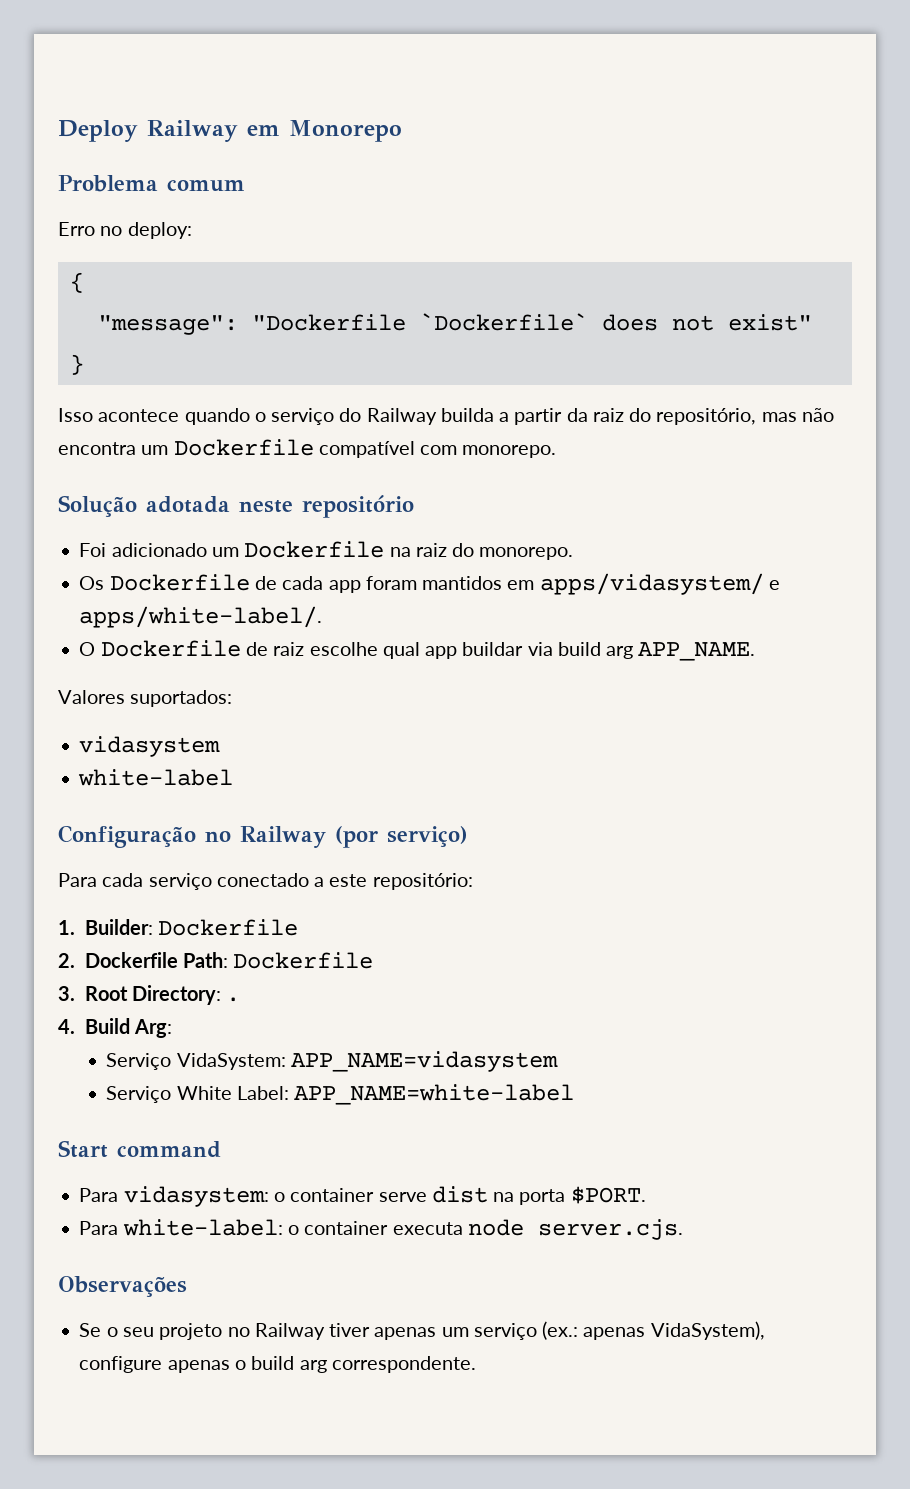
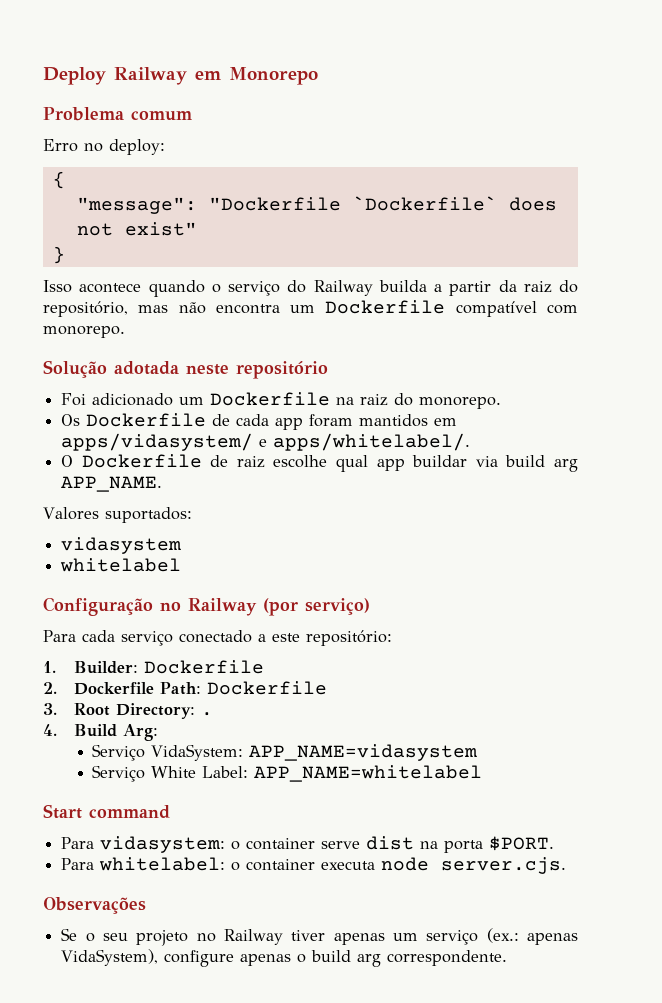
- Os Dockerfile de cada app foram mantidos em apps/vidasystem/ e apps/white-label/.
+ Os Dockerfile de cada app foram mantidos em apps/vidasystem/ e apps/whitelabel/.
- white-label
+ whitelabel
- Serviço White Label: APP_NAME=white-label
+ Serviço White Label: APP_NAME=whitelabel
- Para white-label: o container executa node server.cjs.
+ Para whitelabel: o container executa node server.cjs.

